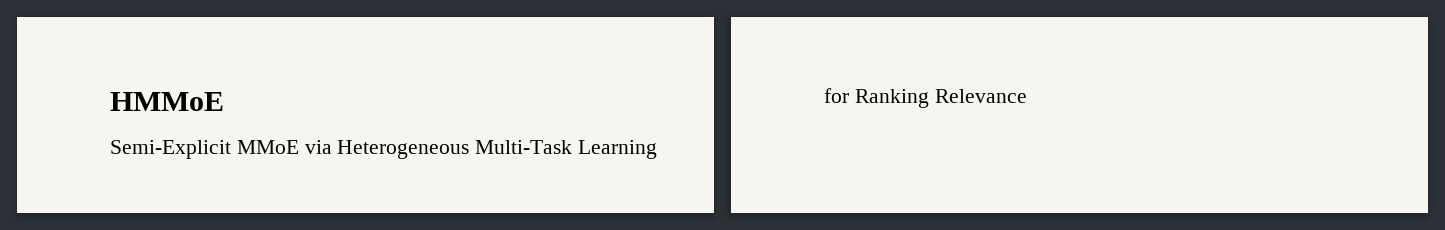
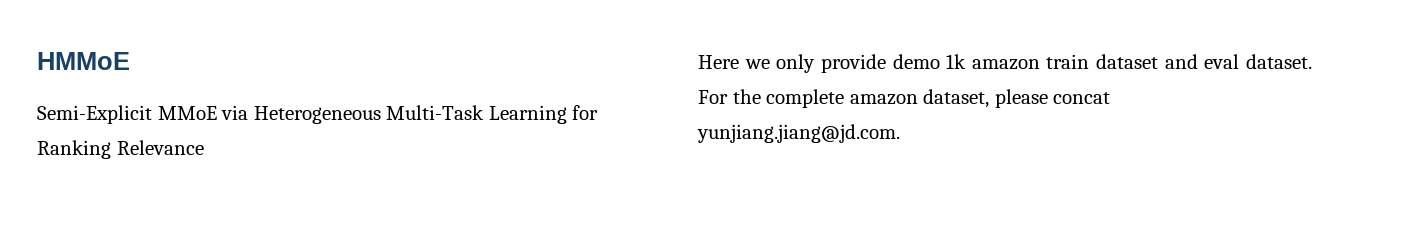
+ Here we only provide demo 1k amazon train dataset and eval dataset. For the complete amazon dataset, please concat yunjiang.jiang@jd.com.

